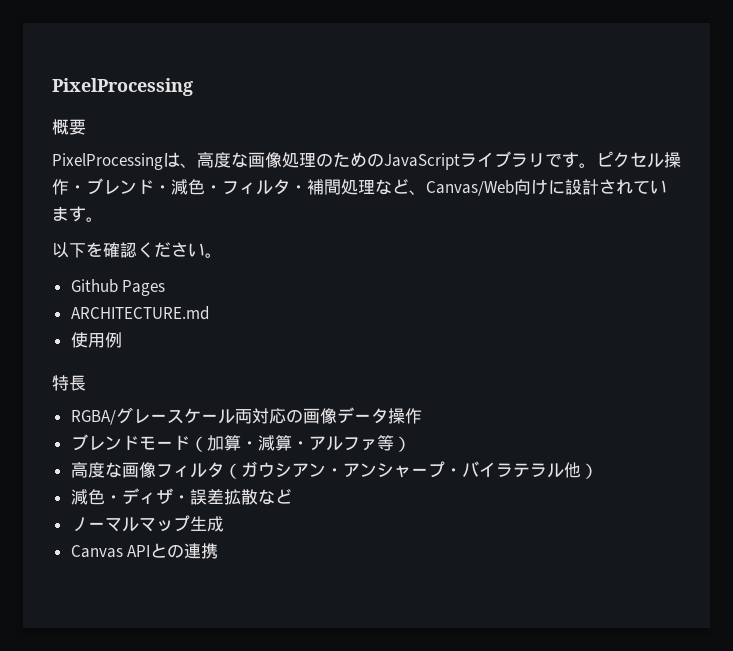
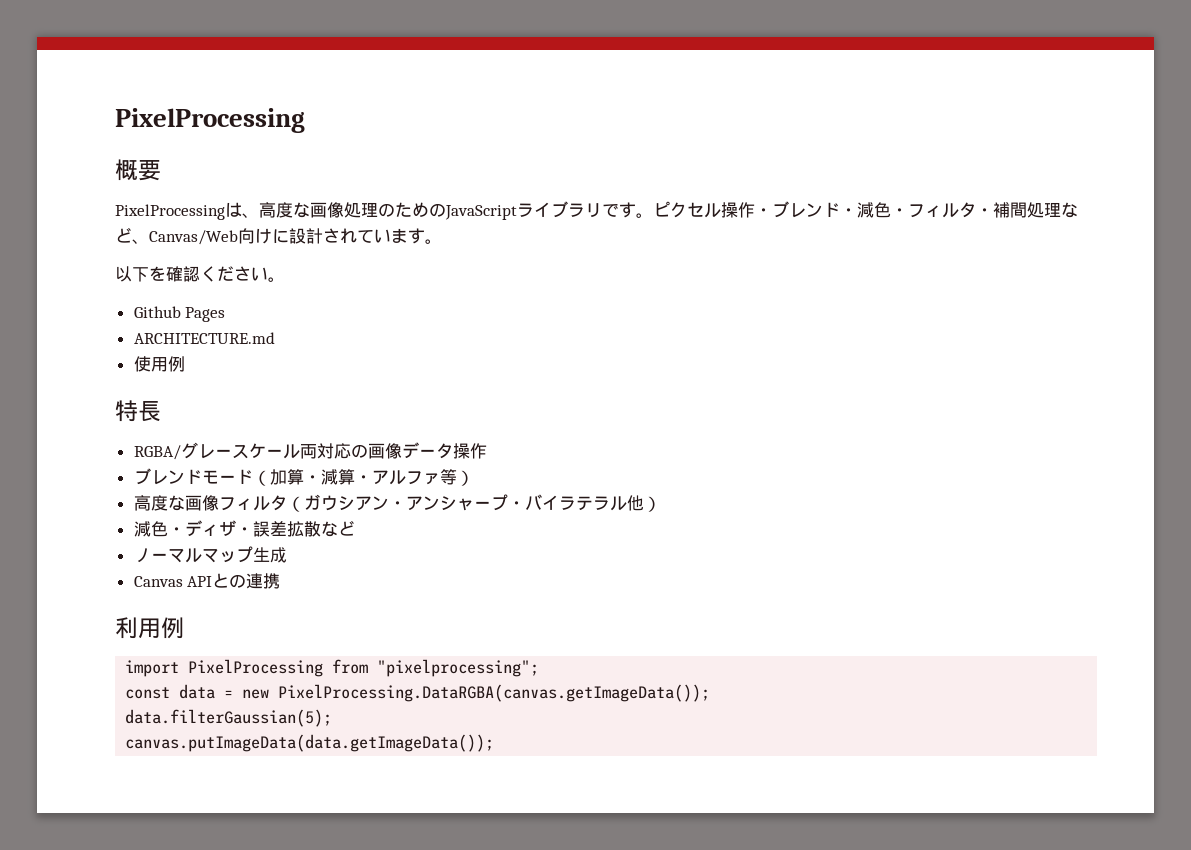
+ 利用例
+ import PixelProcessing from "pixelprocessing";
+ const data = new PixelProcessing.DataRGBA(canvas.getImageData());
+ data.filterGaussian(5);
+ canvas.putImageData(data.getImageData());

